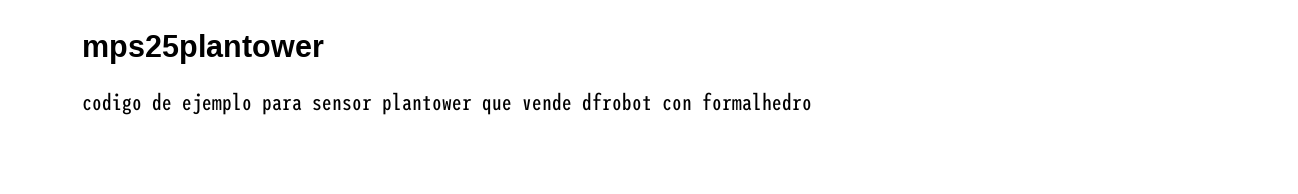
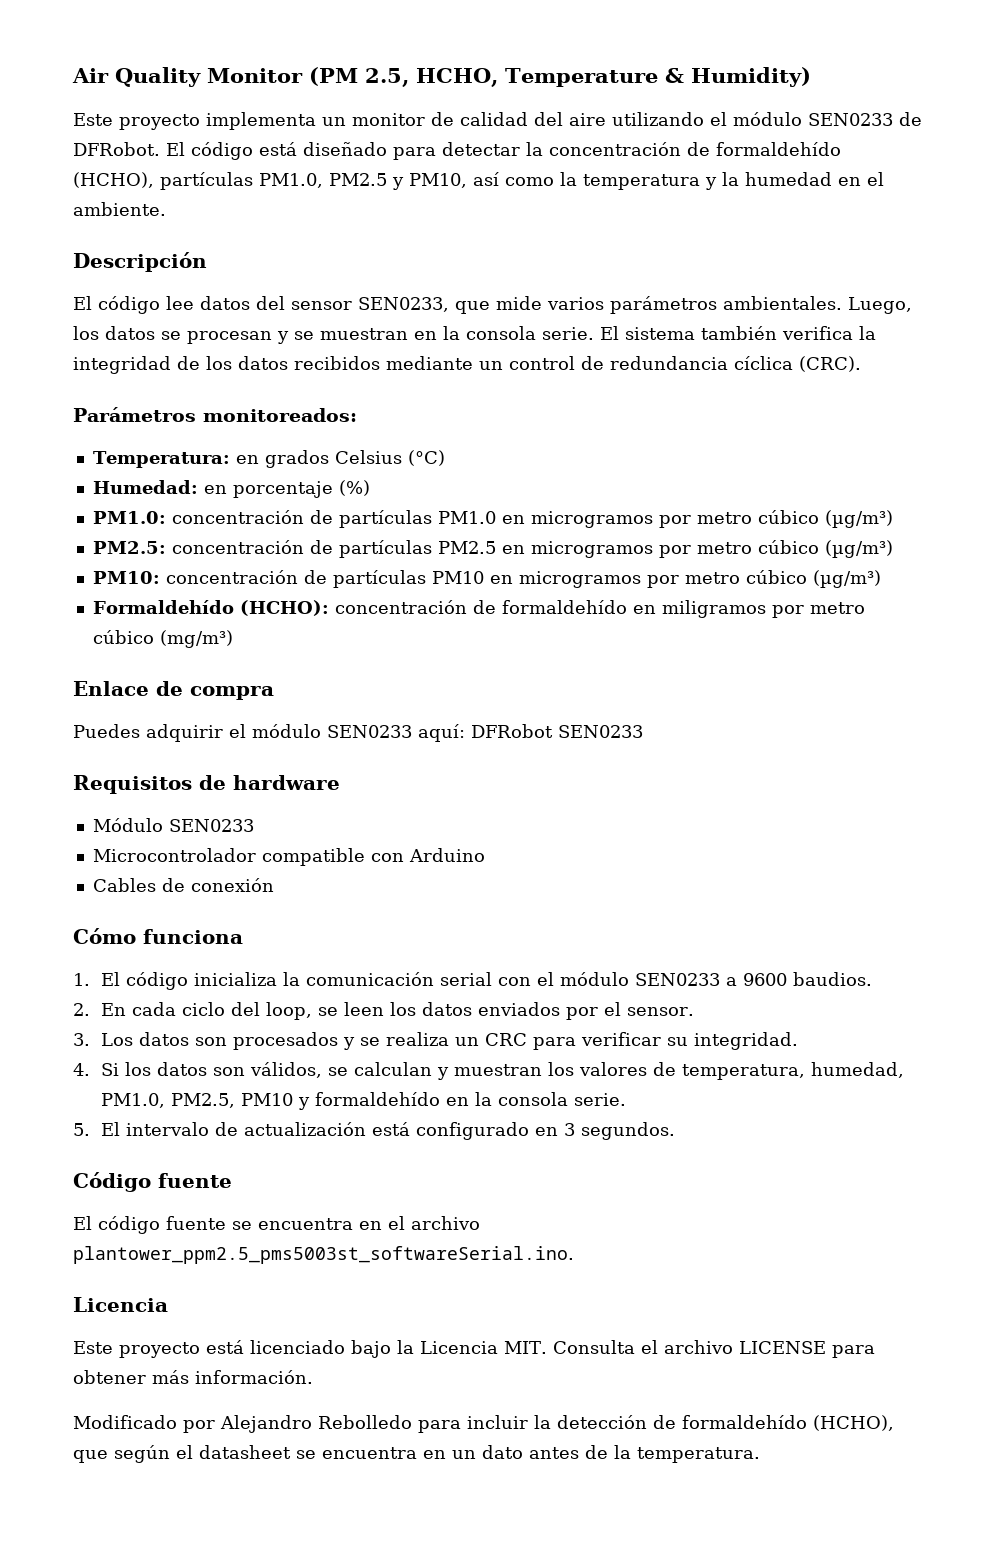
- mps25plantower
- codigo de ejemplo para sensor plantower que vende dfrobot con formalhedro
+ Air Quality Monitor (PM 2.5, HCHO, Temperature & Humidity)
+ Este proyecto implementa un monitor de calidad del aire utilizando el módulo SEN0233 de DFRobot. El código está diseñado para detectar la concentración de formaldehído (HCHO), partículas PM1.0, PM2.5 y PM10, así como la temperatura y la humedad en el ambiente.
+ Descripción
+ El código lee datos del sensor SEN0233, que mide varios parámetros ambientales. Luego, los datos se procesan y se muestran en la consola serie. El sistema también verifica la integridad de los datos recibidos mediante un control de redundancia cíclica (CRC).
+ Parámetros monitoreados:
+ Temperatura: en grados Celsius (°C)
+ Humedad: en porcentaje (%)
+ PM1.0: concentración de partículas PM1.0 en microgramos por metro cúbico (µg/m³)
+ PM2.5: concentración de partículas PM2.5 en microgramos por metro cúbico (µg/m³)
+ PM10: concentración de partículas PM10 en microgramos por metro cúbico (µg/m³)
+ Formaldehído (HCHO): concentración de formaldehído en miligramos por metro cúbico (mg/m³)
+ Enlace de compra
+ Puedes adquirir el módulo SEN0233 aquí: DFRobot SEN0233
+ Requisitos de hardware
+ Módulo SEN0233
+ Microcontrolador compatible con Arduino
+ Cables de conexión
+ Cómo funciona
+ 1. El código inicializa la comunicación serial con el módulo SEN0233 a 9600 baudios.
+ 2. En cada ciclo del loop, se leen los datos enviados por el sensor.
+ 3. Los datos son procesados y se realiza un CRC para verificar su integridad.
+ 4. Si los datos son válidos, se calculan y muestran los valores de temperatura, humedad, PM1.0, PM2.5, PM10 y formaldehído en la consola serie.
+ 5. El intervalo de actualización está configurado en 3 segundos.
+ Código fuente
+ El código fuente se encuentra en el archivo plantower_ppm2.5_pms5003st_softwareSerial.ino.
+ Licencia
+ Este proyecto está licenciado bajo la Licencia MIT. Consulta el archivo LICENSE para obtener más información.
+ Modificado por Alejandro Rebolledo para incluir la detección de formaldehído (HCHO), que según el datasheet se encuentra en un dato antes de la temperatura.

